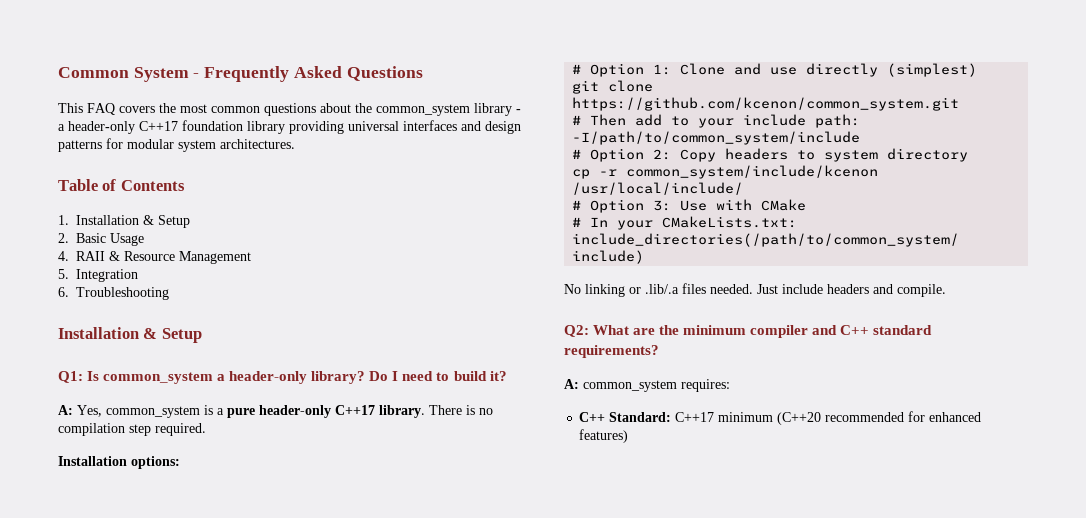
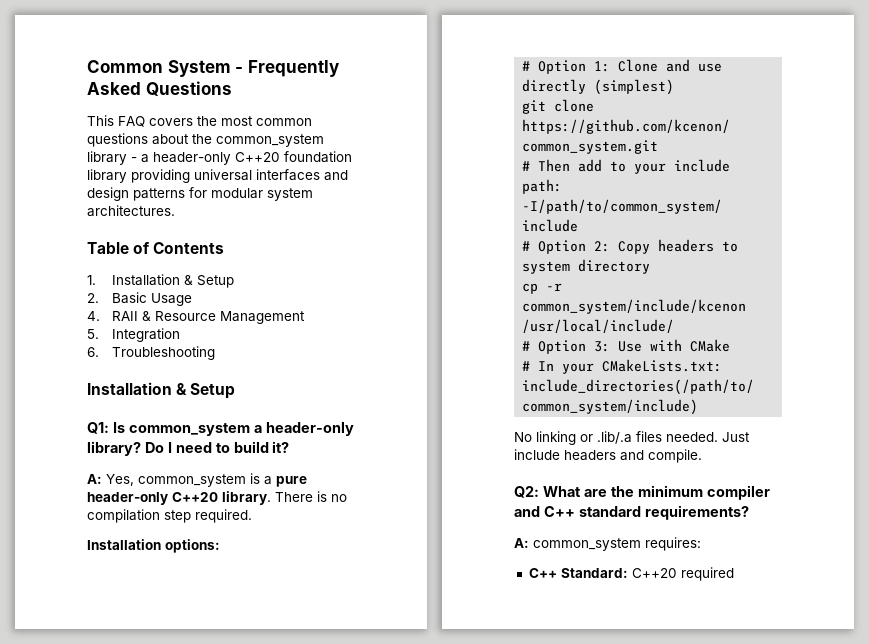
- This FAQ covers the most common questions about the common_system library - a header-only C++17 foundation library providing universal interfaces and design patterns for modular system architectures.
+ This FAQ covers the most common questions about the common_system library - a header-only C++20 foundation library providing universal interfaces and design patterns for modular system architectures.
- A: Yes, common_system is a pure header-only C++17 library.
+ A: Yes, common_system is a pure header-only C++20 library.
- C++ Standard: C++17 minimum (C++20 recommended for enhanced features)
+ C++ Standard: C++20 required

